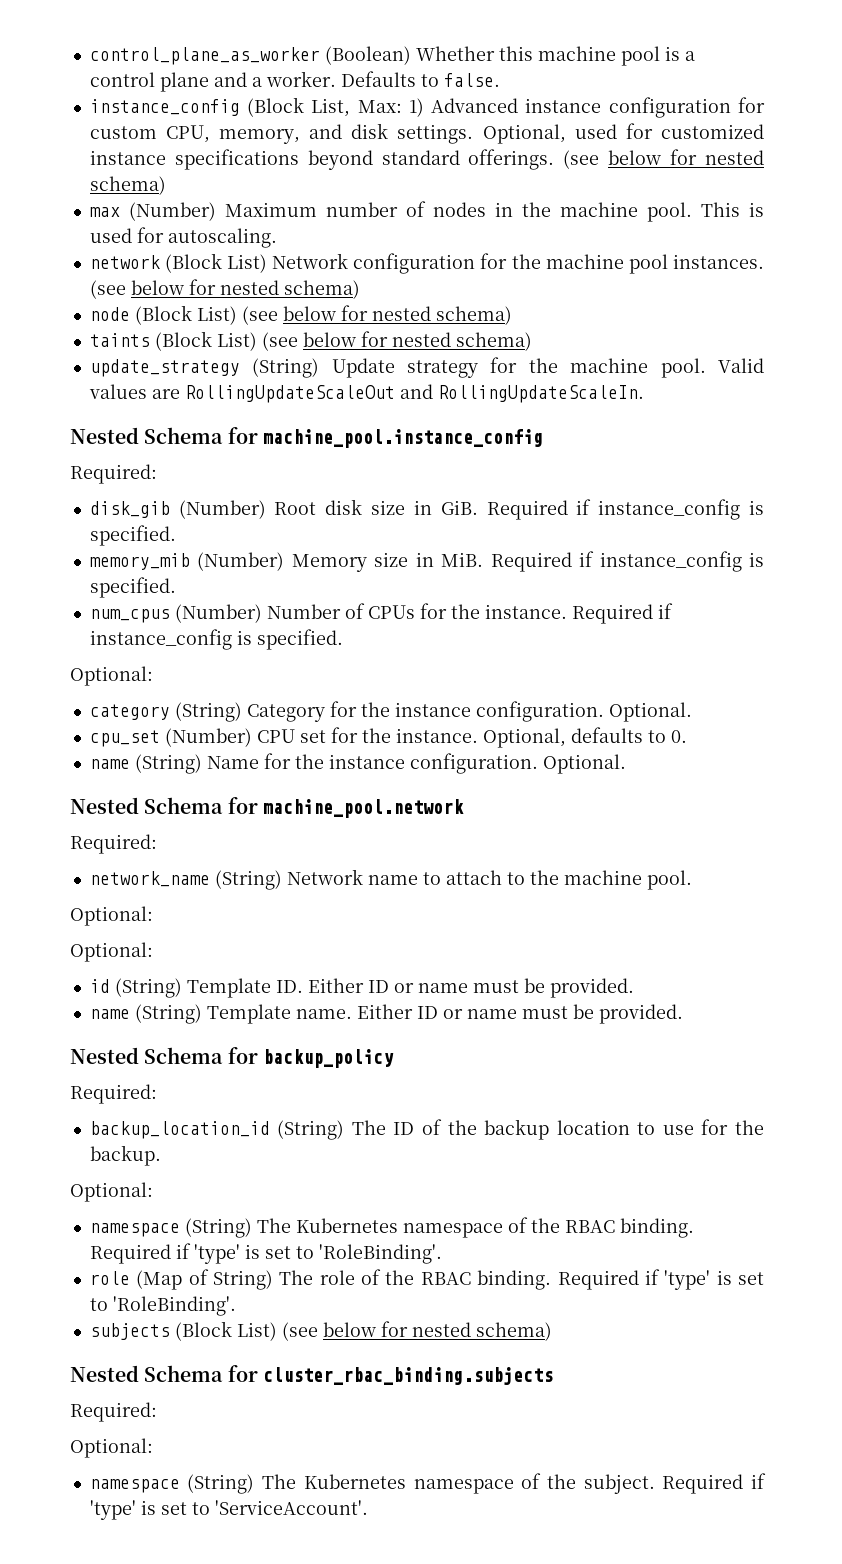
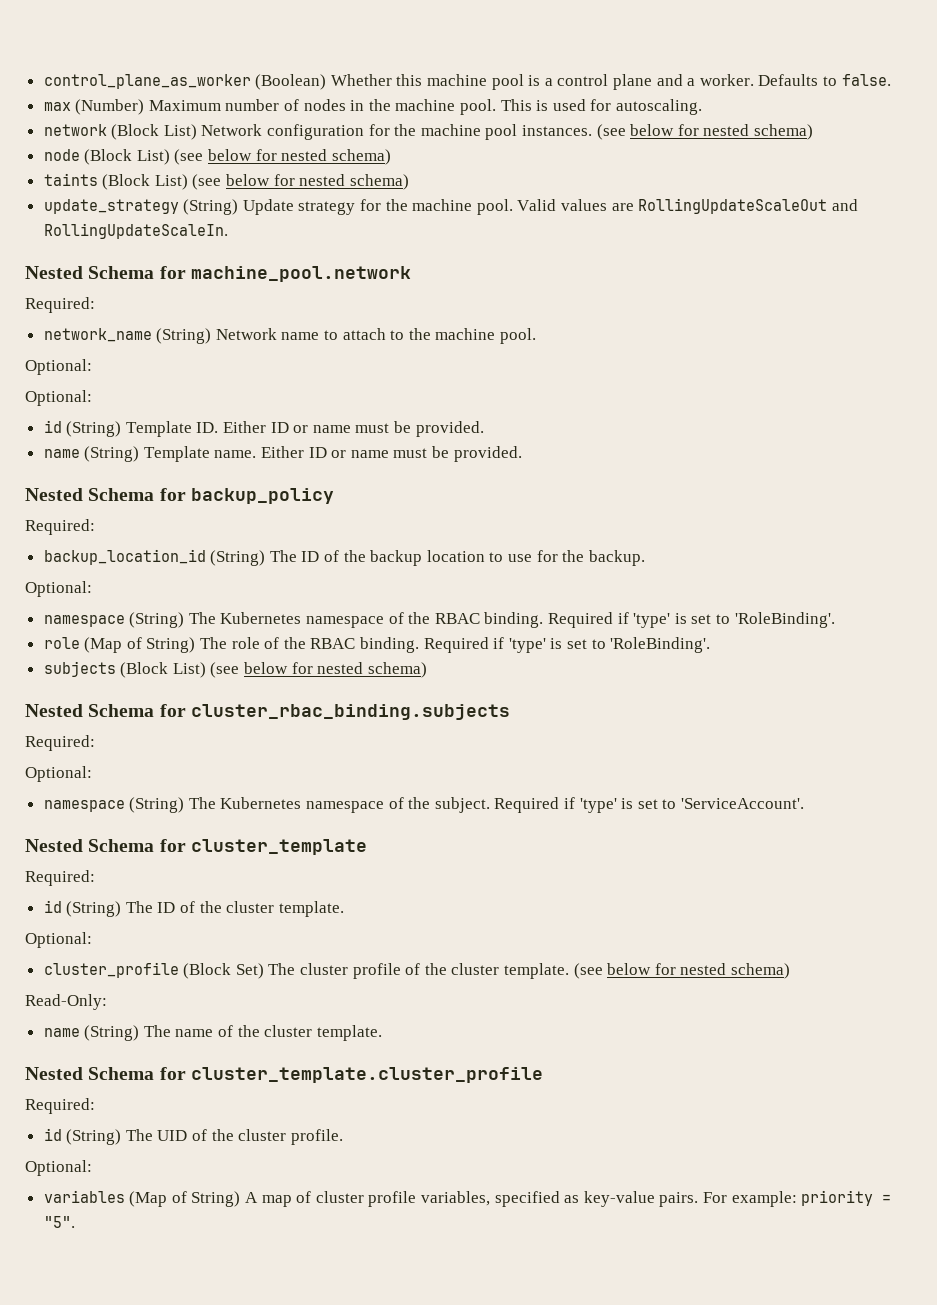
- instance_config (Block List, Max: 1) Advanced instance configuration for custom CPU, memory, and disk settings. Optional, used for customized instance specifications beyond standard offerings. (see below for nested schema)
- Nested Schema for machine_pool.instance_config
- Required:
- disk_gib (Number) Root disk size in GiB. Required if instance_config is specified.
- memory_mib (Number) Memory size in MiB. Required if instance_config is specified.
- num_cpus (Number) Number of CPUs for the instance. Required if instance_config is specified.
- Optional:
- category (String) Category for the instance configuration. Optional.
- cpu_set (Number) CPU set for the instance. Optional, defaults to 0.
- name (String) Name for the instance configuration. Optional.
+ Nested Schema for cluster_template
+ Required:
+ id (String) The ID of the cluster template.
+ Optional:
+ cluster_profile (Block Set) The cluster profile of the cluster template. (see below for nested schema)
+ Read-Only:
+ name (String) The name of the cluster template.
+ Nested Schema for cluster_template.cluster_profile
+ Required:
+ id (String) The UID of the cluster profile.
+ Optional:
+ variables (Map of String) A map of cluster profile variables, specified as key-value pairs. For example: priority = "5".

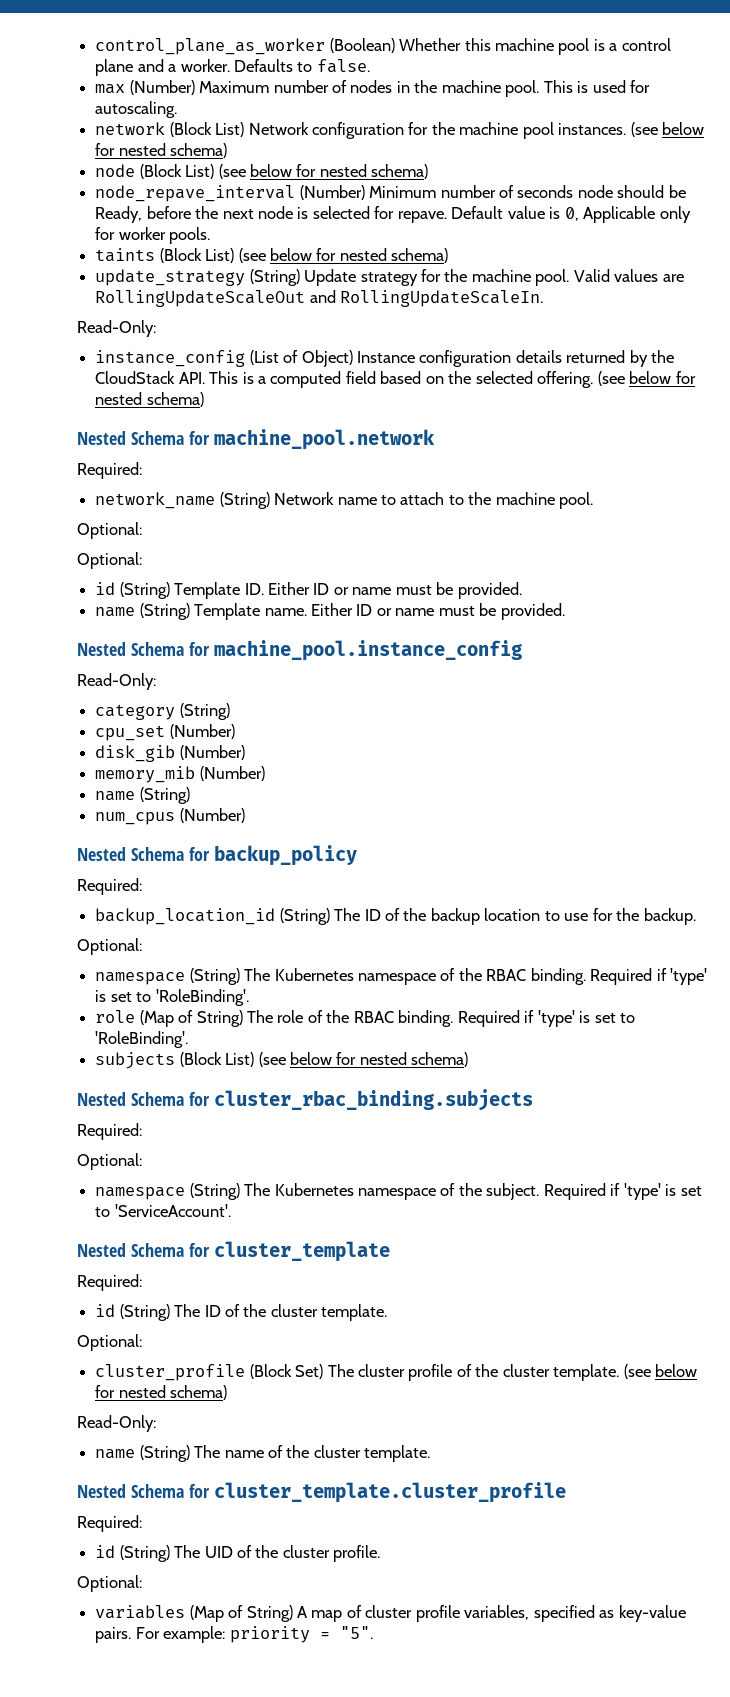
+ node_repave_interval (Number) Minimum number of seconds node should be Ready, before the next node is selected for repave. Default value is 0, Applicable only for worker pools.
  Valid values are RollingUpdateScaleOut and RollingUpdateScaleIn.
+ Read-Only:
+ instance_config (List of Object) Instance configuration details returned by the CloudStack API. This is a computed field based on the selected offering. (see below for nested schema)
+ Nested Schema for machine_pool.instance_config
+ Read-Only:
+ category (String)
+ cpu_set (Number)
+ disk_gib (Number)
+ memory_mib (Number)
+ name (String)
+ num_cpus (Number)

